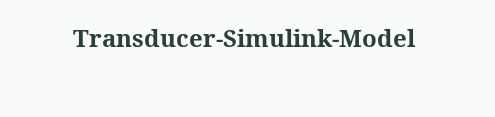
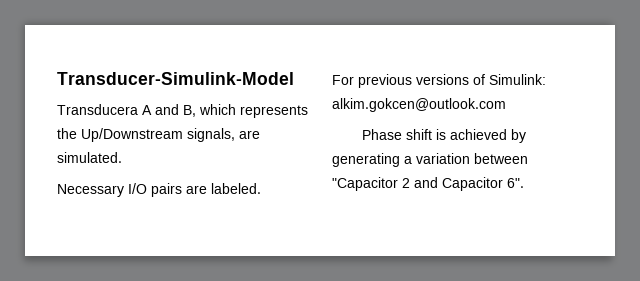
+ Transducera A and B, which represents the Up/Downstream signals, are simulated.
+ Necessary I/O pairs are labeled.
+ For previous versions of Simulink: alkim.gokcen@outlook.com
+ Phase shift is achieved by generating a variation between "Capacitor 2 and Capacitor 6".

